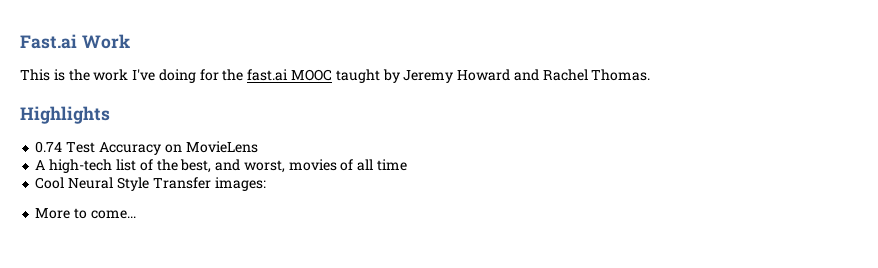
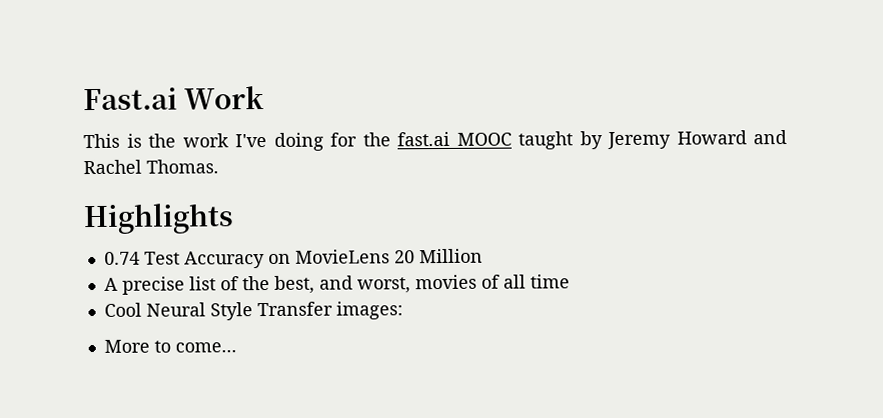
- 0.74 Test Accuracy on MovieLens
+ 0.74 Test Accuracy on MovieLens 20 Million
- A high-tech list of the best, and worst, movies of all time
+ A precise list of the best, and worst, movies of all time

